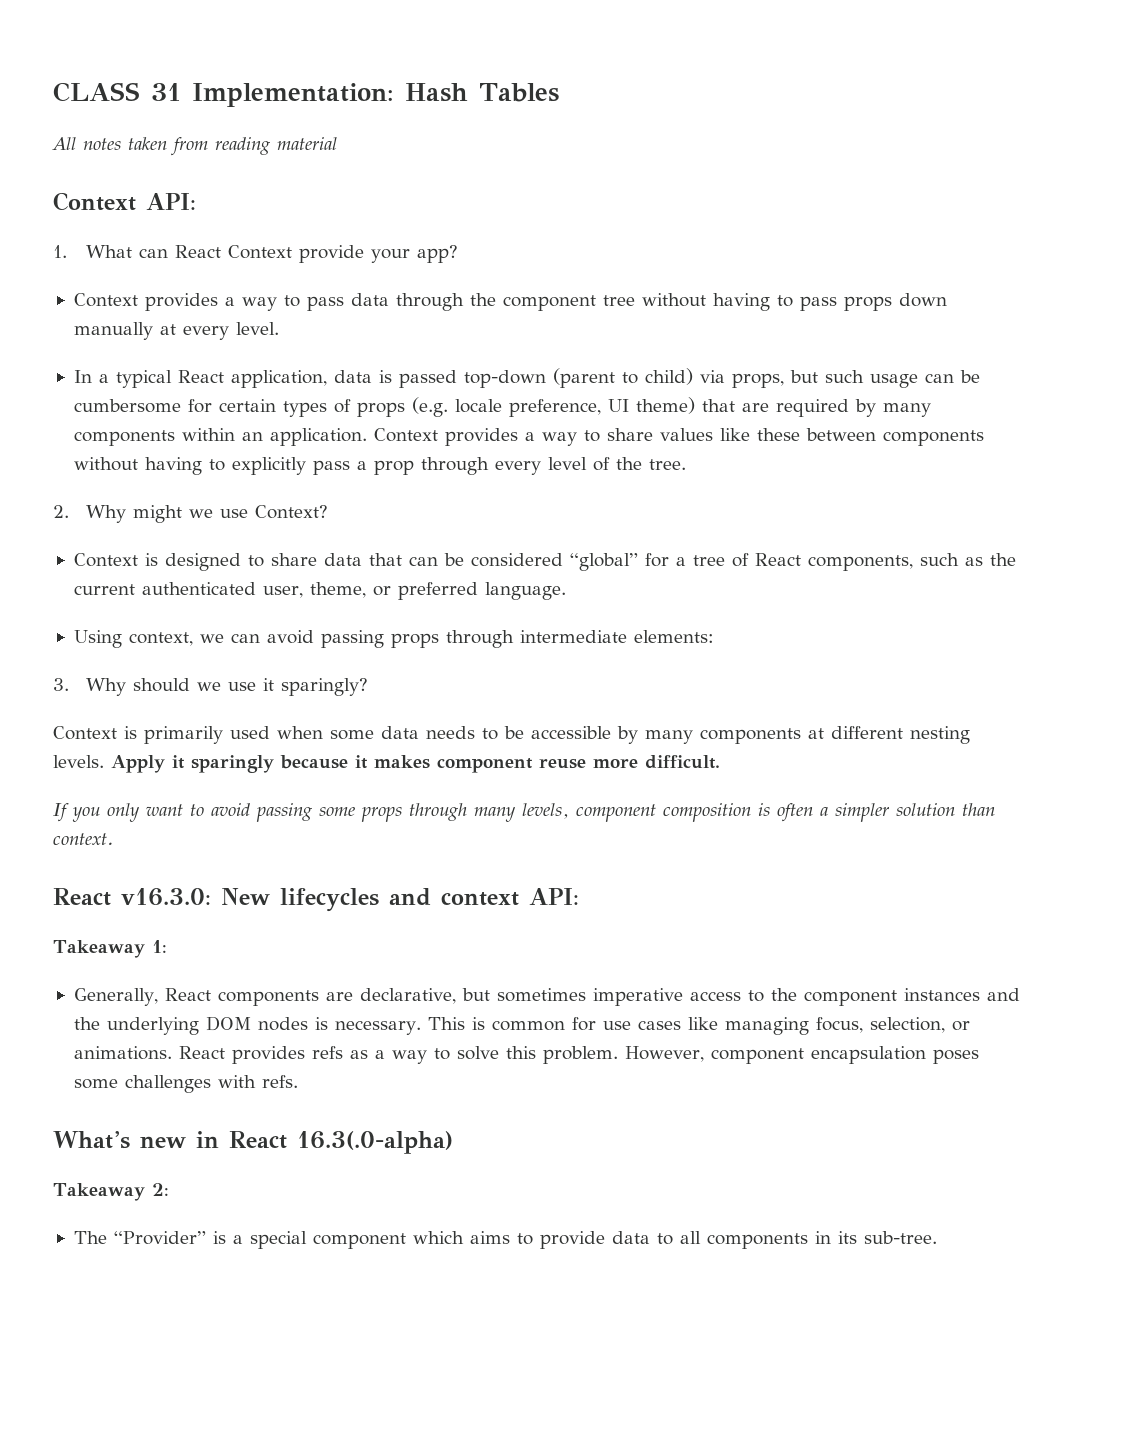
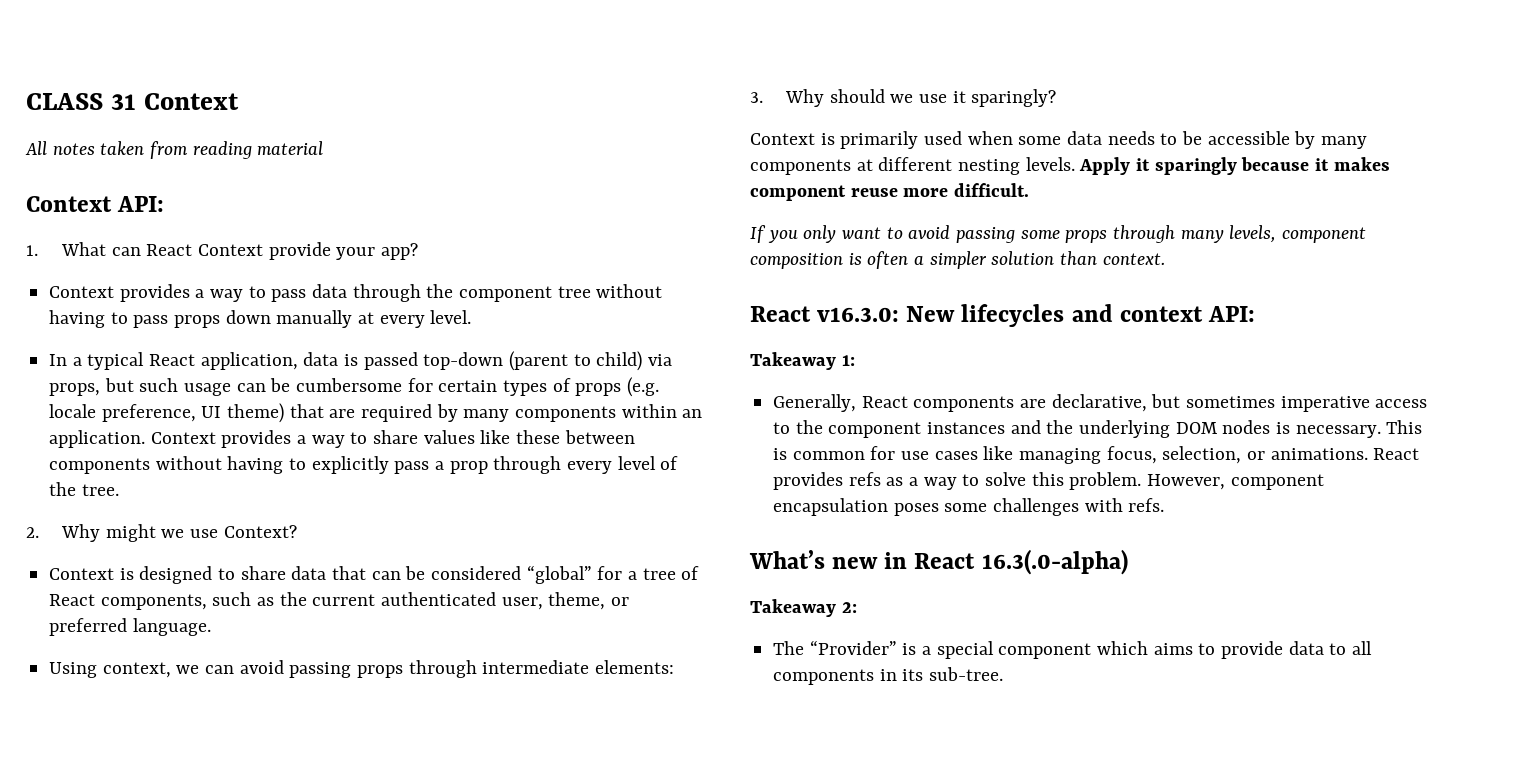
- CLASS 31 Implementation: Hash Tables
+ CLASS 31 Context

